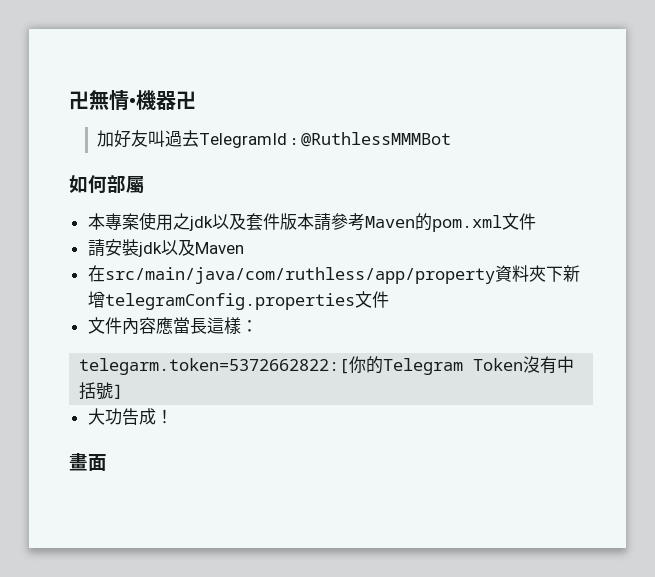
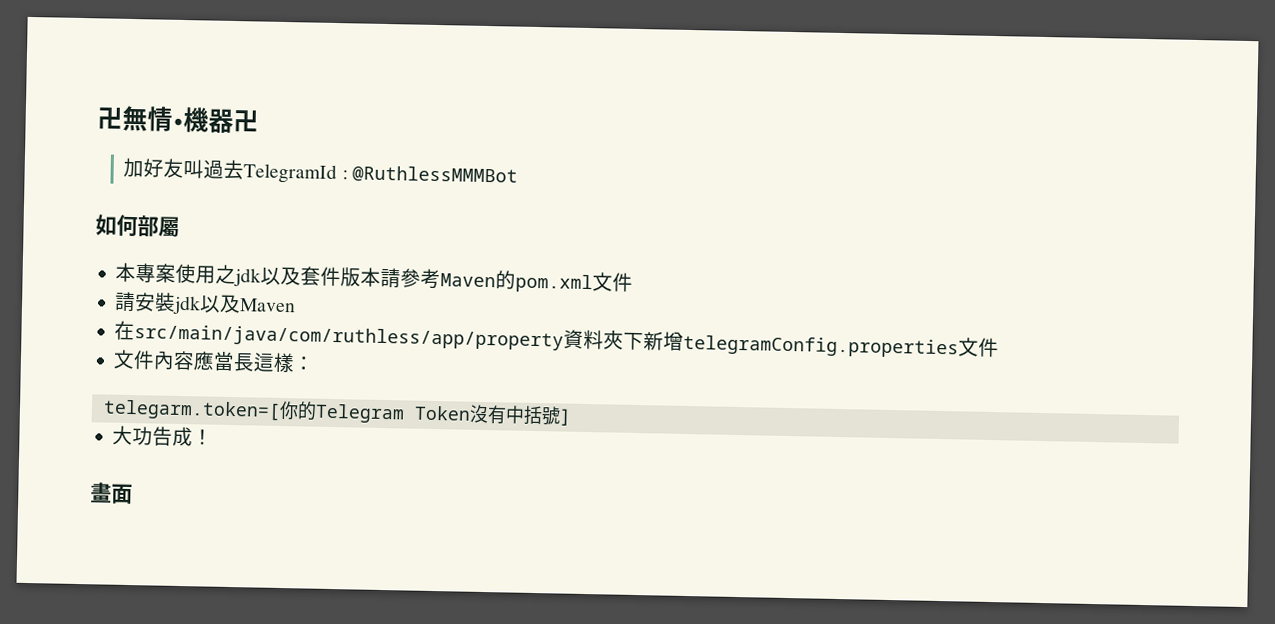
- telegarm.token=5372662822:[你的Telegram Token沒有中括號]
+ telegarm.token=[你的Telegram Token沒有中括號]

